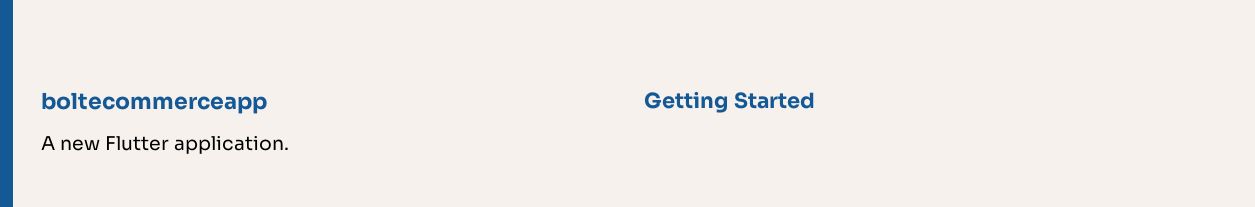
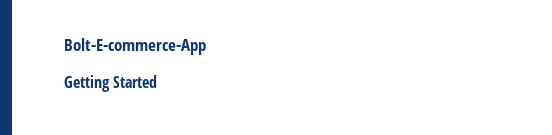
- boltecommerceapp
- A new Flutter application.
+ Bolt-E-commerce-App

